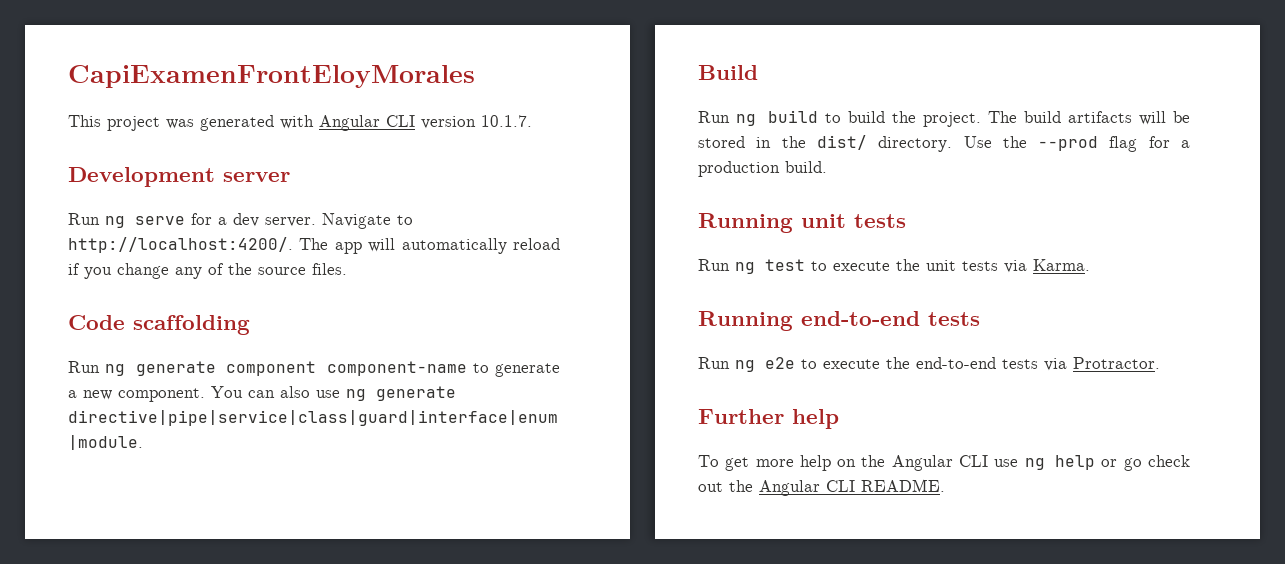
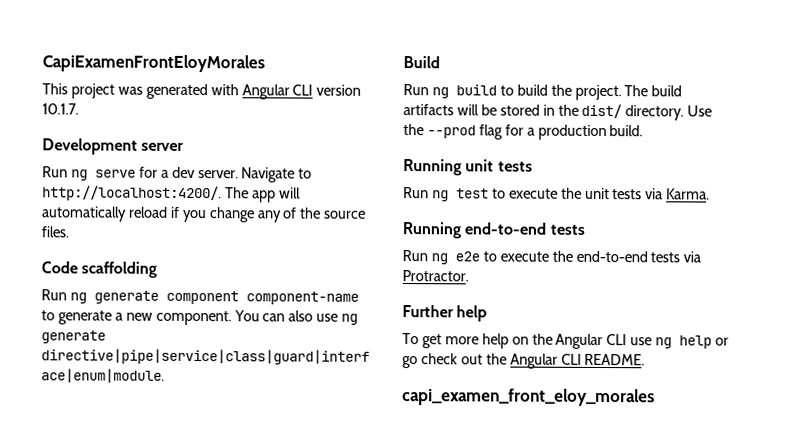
+ capi_examen_front_eloy_morales

